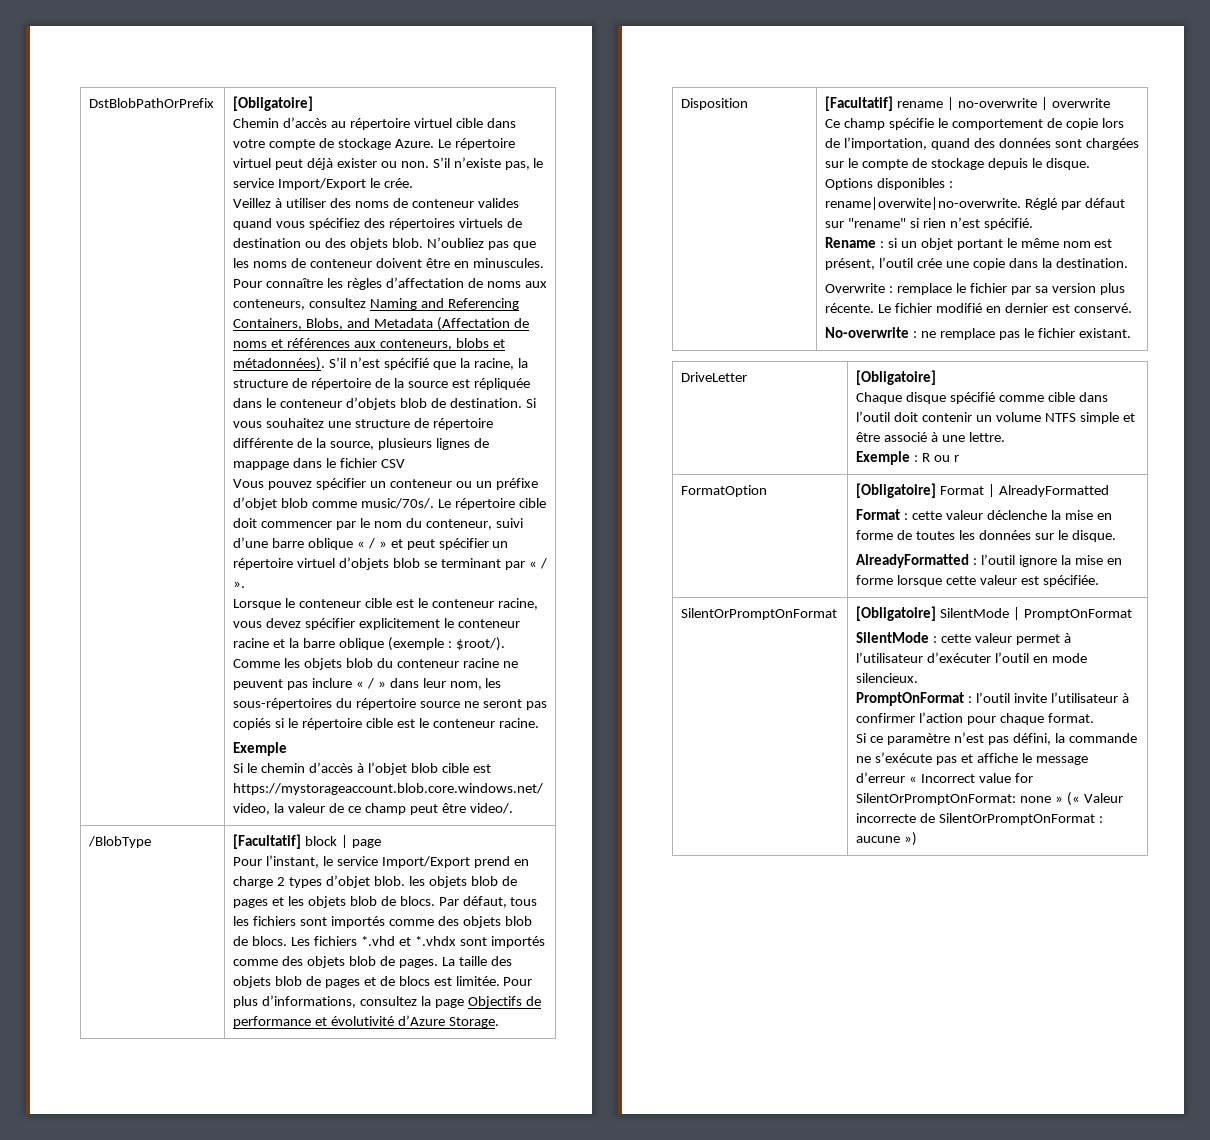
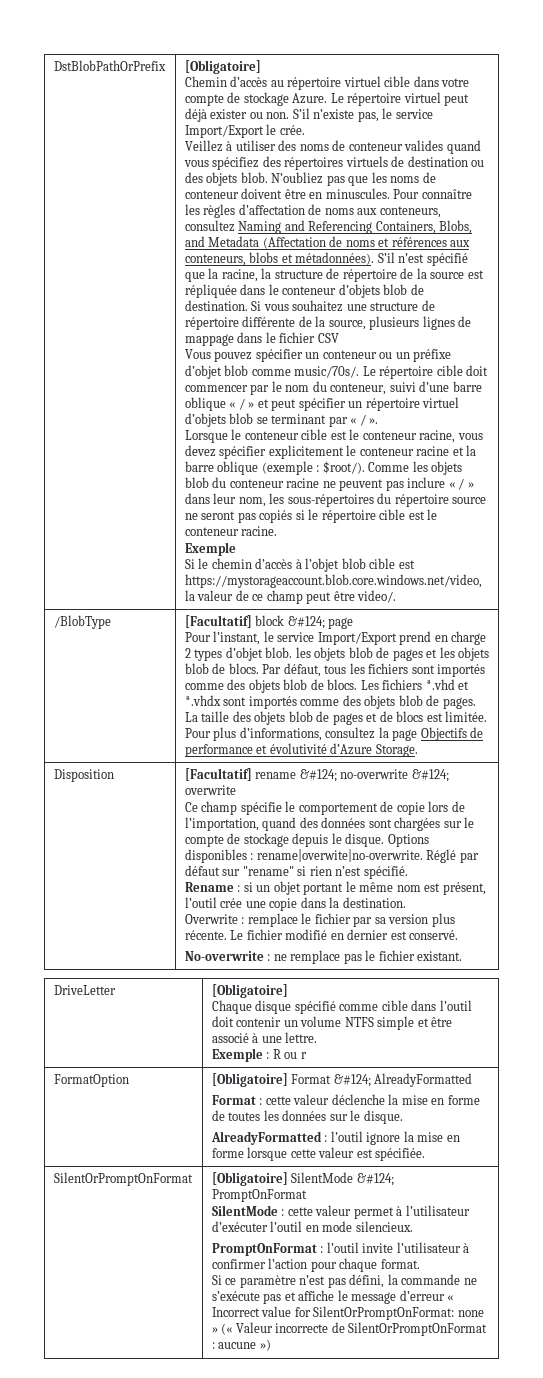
- [Facultatif] block | page
+ [Facultatif] block &#124; page
- [Facultatif] rename | no-overwrite | overwrite
+ [Facultatif] rename &#124; no-overwrite &#124; overwrite
- FormatOption | [Obligatoire] Format | AlreadyFormatted
+ FormatOption | [Obligatoire] Format &#124; AlreadyFormatted
- [Obligatoire] SilentMode | PromptOnFormat
+ [Obligatoire] SilentMode &#124; PromptOnFormat

